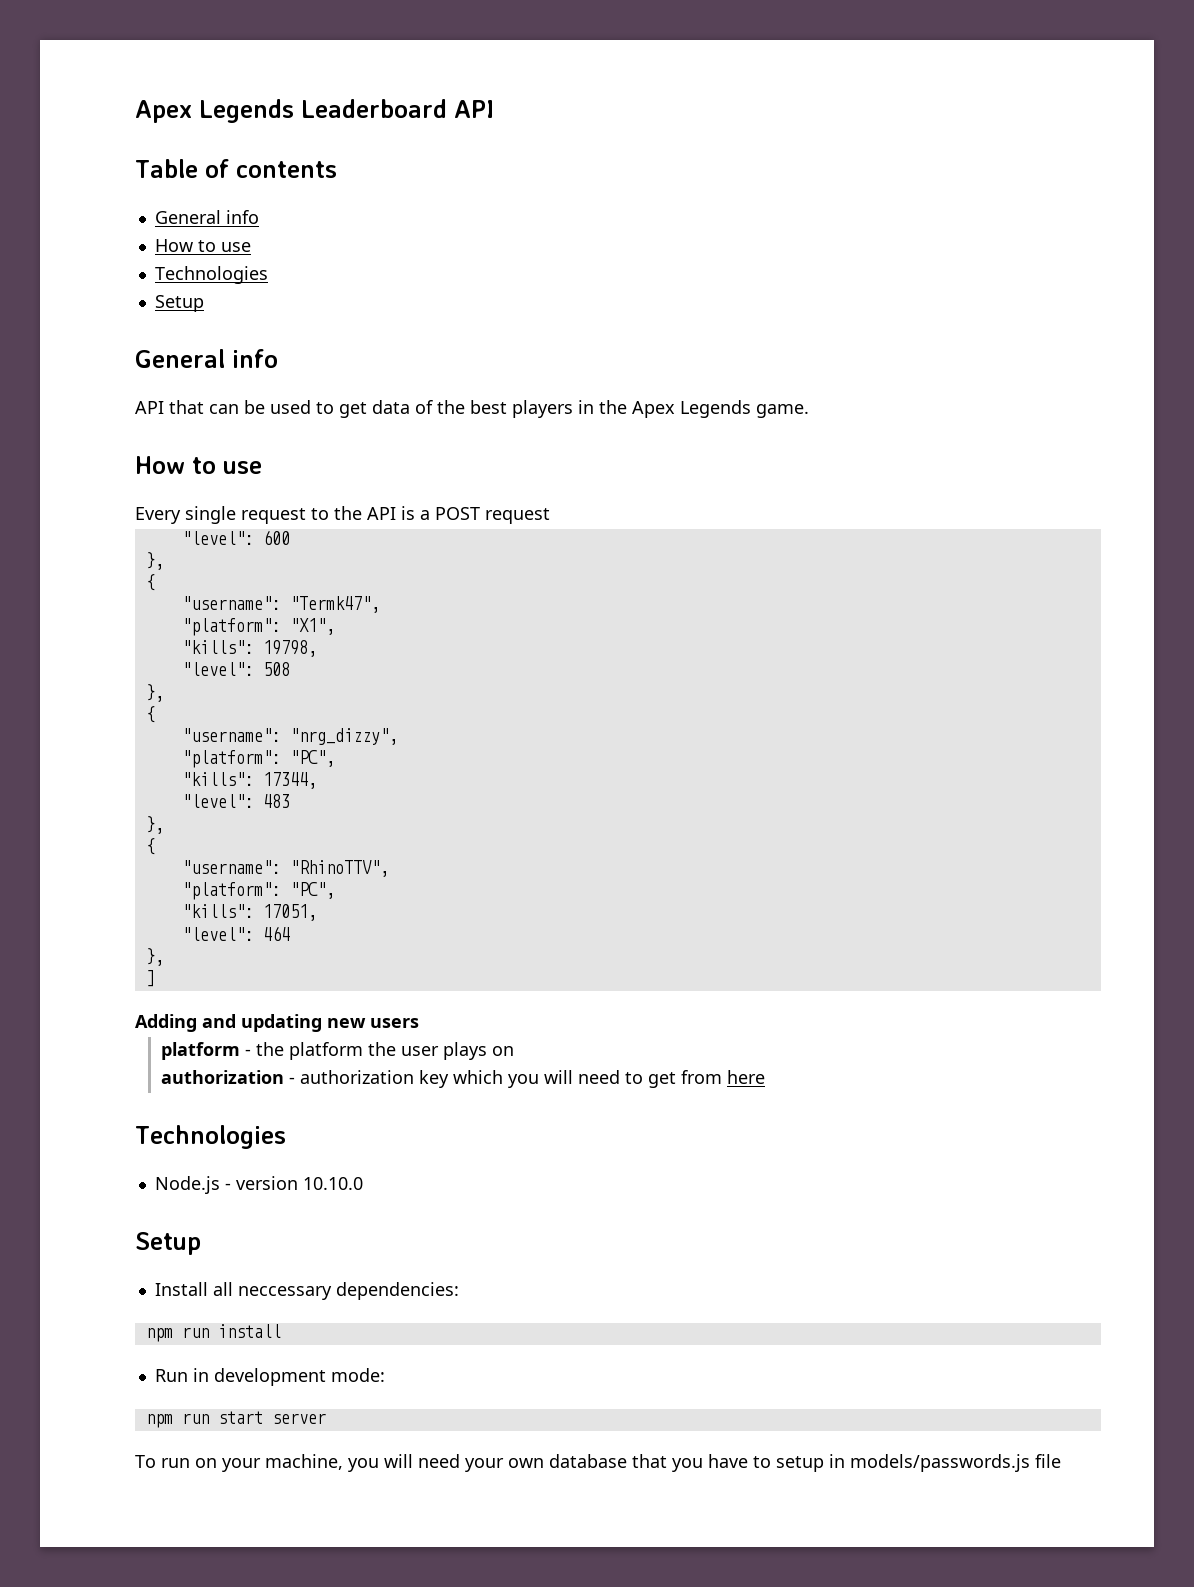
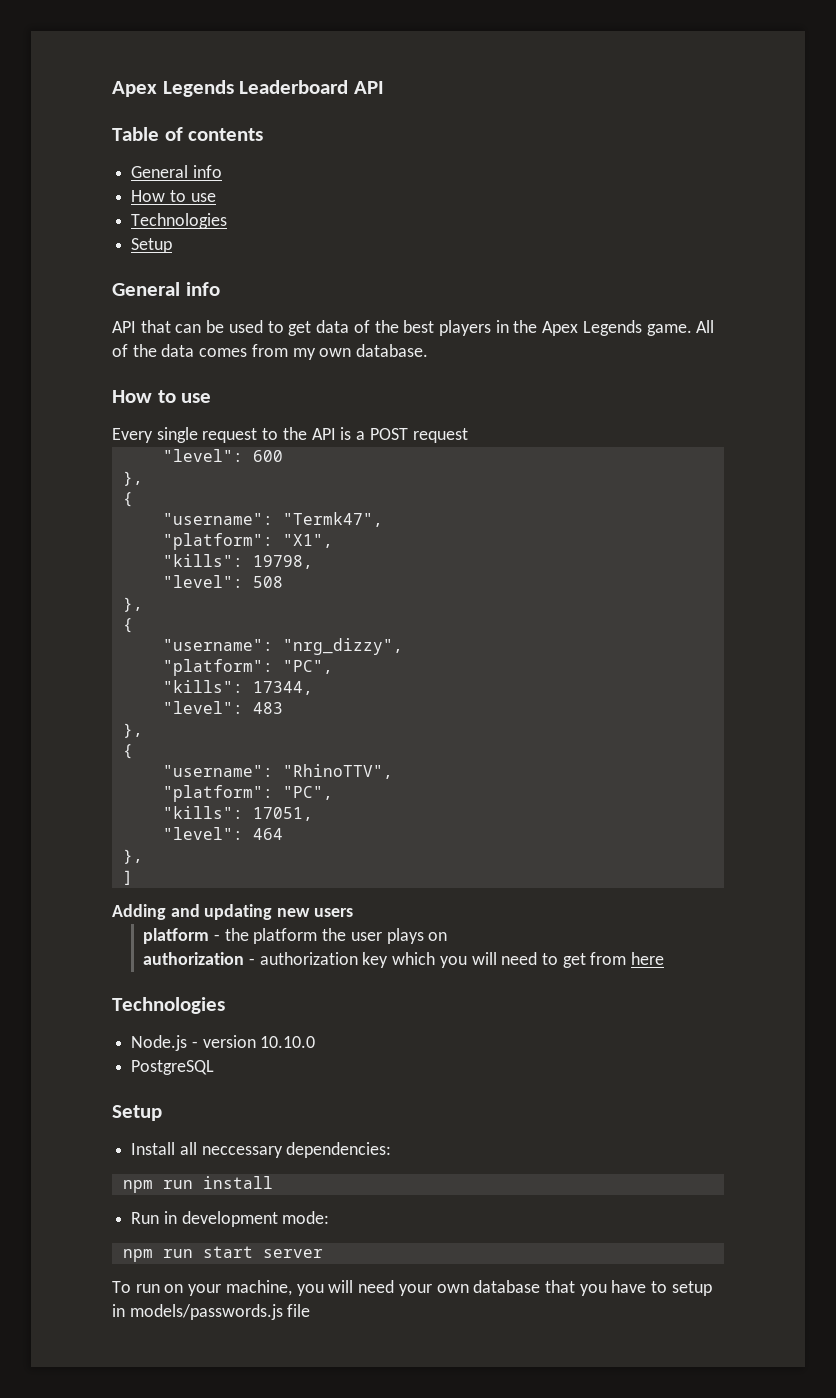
+ All of the data comes from my own database.
+ PostgreSQL

